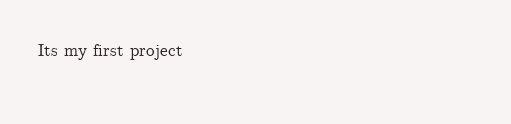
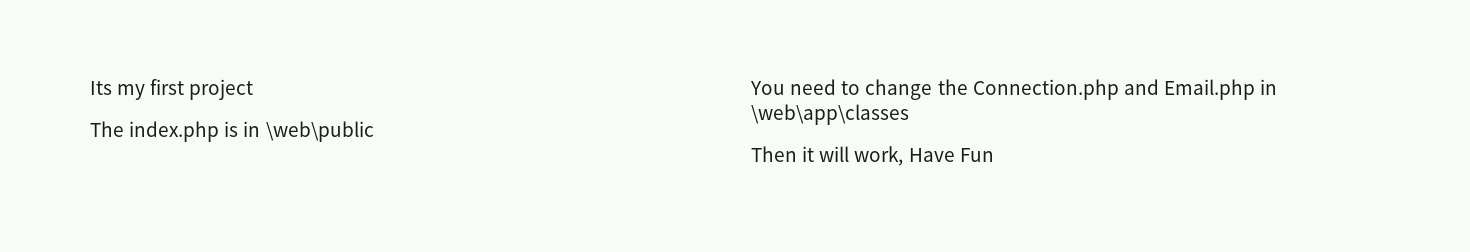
+ The index.php is in \web\public
+ You need to change the Connection.php and Email.php in \web\app\classes
+ Then it will work, Have Fun

